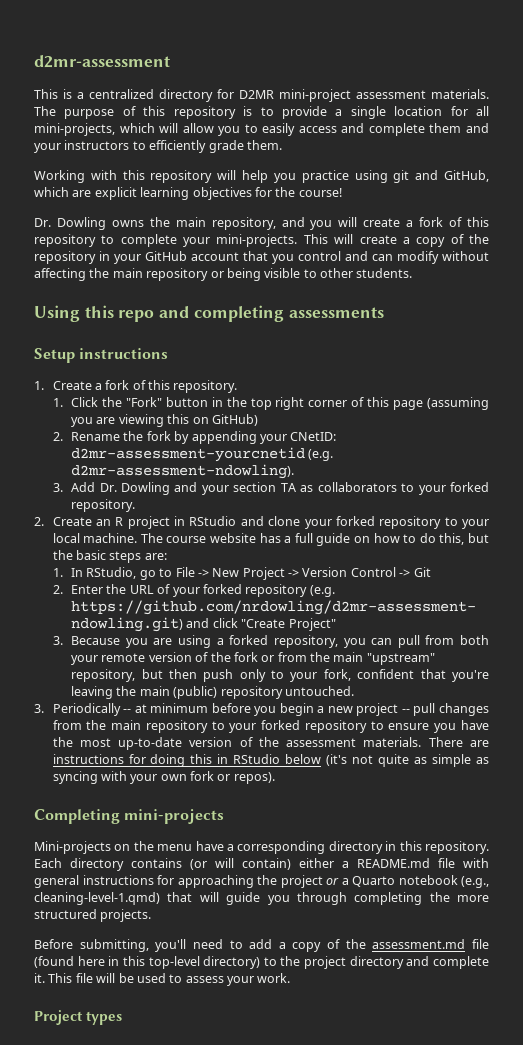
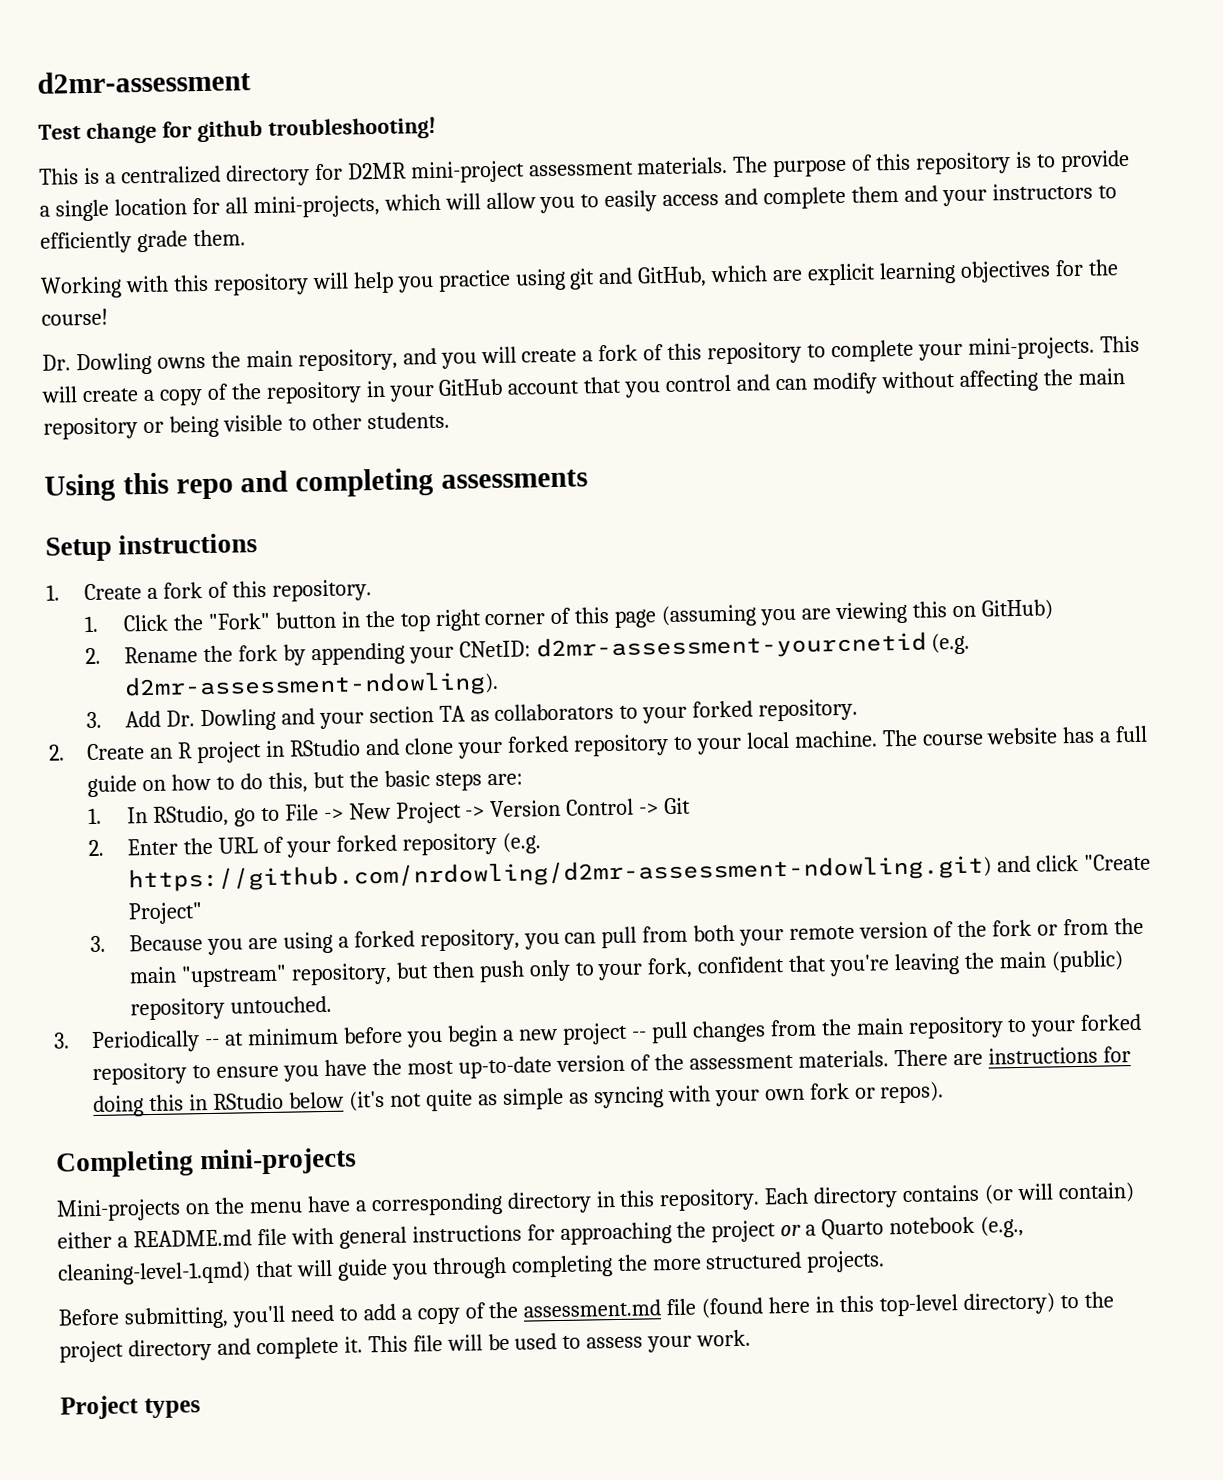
+ Test change for github troubleshooting!

